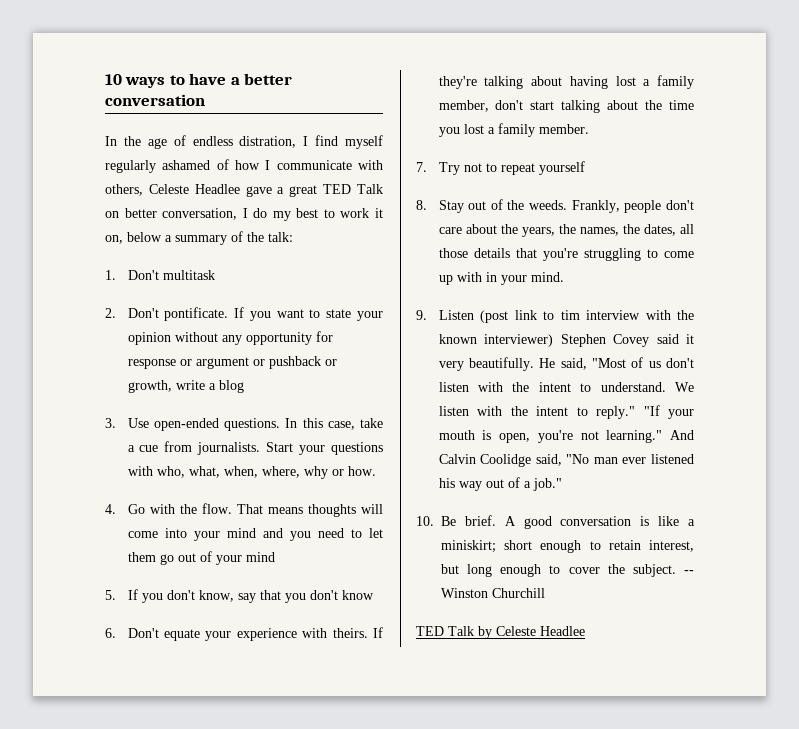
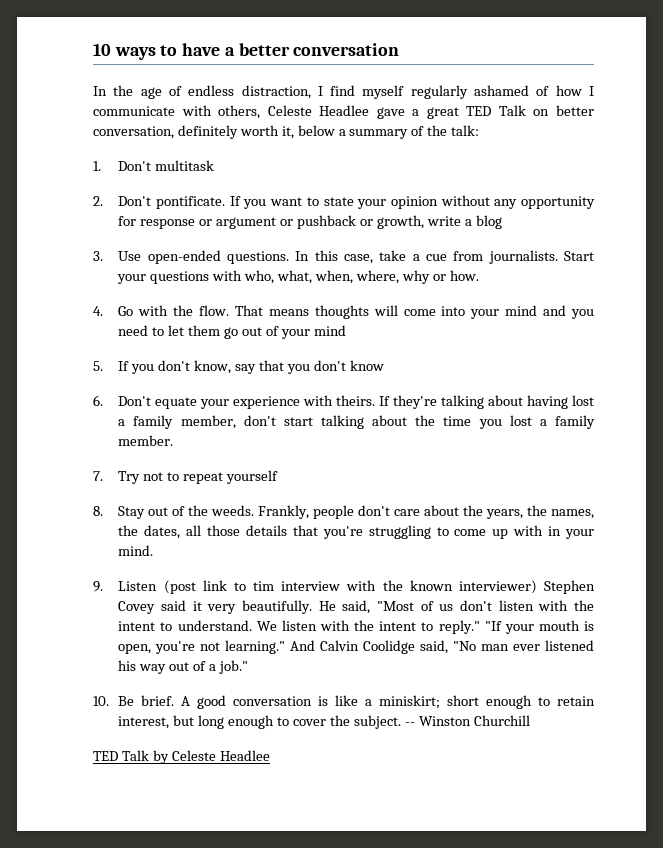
- In the age of endless distration, I find myself regularly ashamed of how I communicate with others, Celeste Headlee gave a great TED Talk on better conversation, I do my best to work it on, below a summary of the talk:
+ In the age of endless distraction, I find myself regularly ashamed of how I communicate with others, Celeste Headlee gave a great TED Talk on better conversation, definitely worth it, below a summary of the talk:

